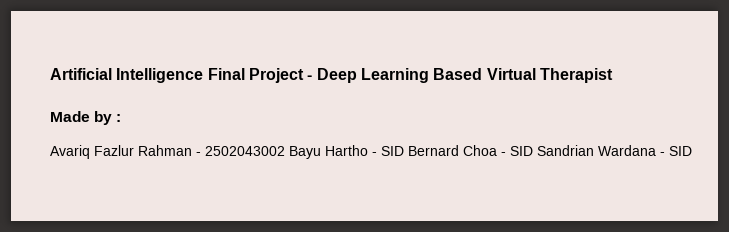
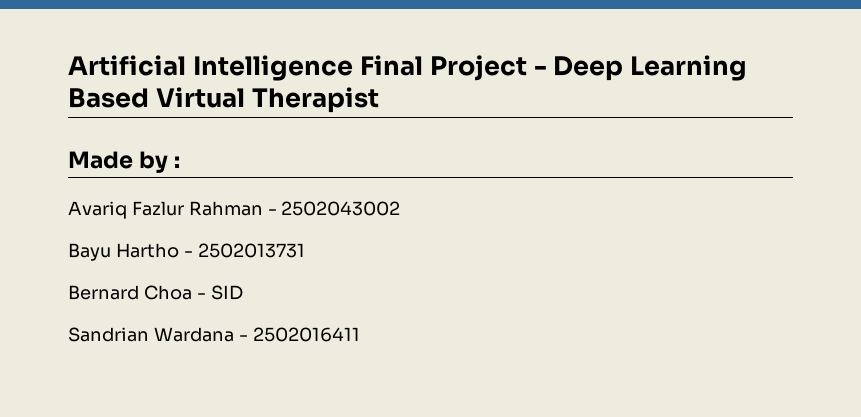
- Avariq Fazlur Rahman - 2502043002 Bayu Hartho - SID Bernard Choa - SID Sandrian Wardana - SID
+ Avariq Fazlur Rahman - 2502043002
+ Bayu Hartho - 2502013731
+ Bernard Choa - SID
+ Sandrian Wardana - 2502016411

